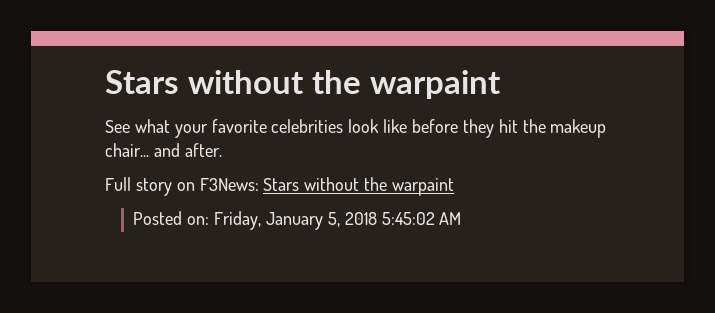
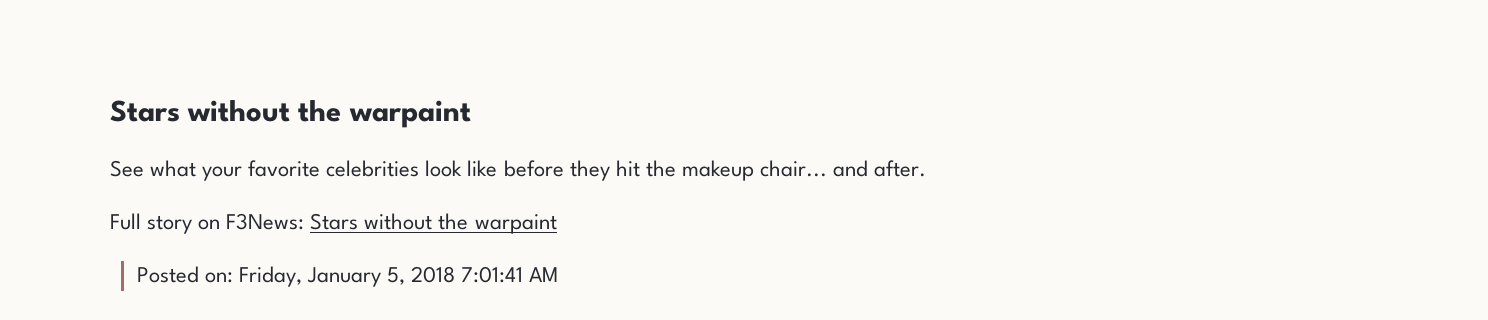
- Posted on: Friday, January 5, 2018 5:45:02 AM
+ Posted on: Friday, January 5, 2018 7:01:41 AM

